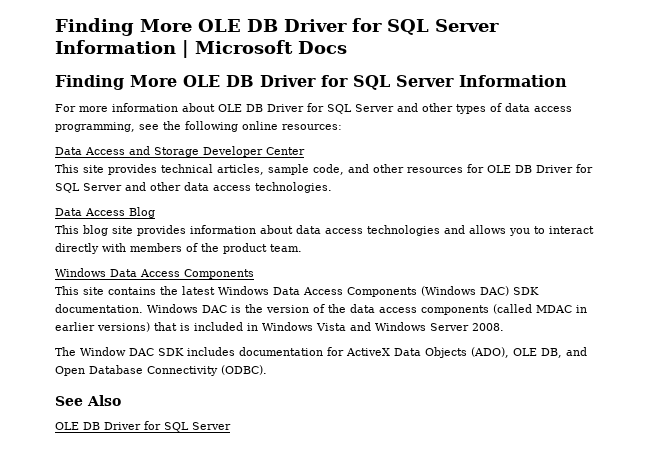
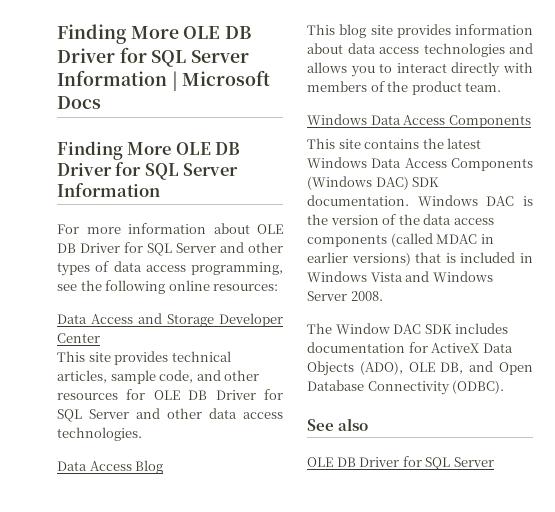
- See Also
+ See also

